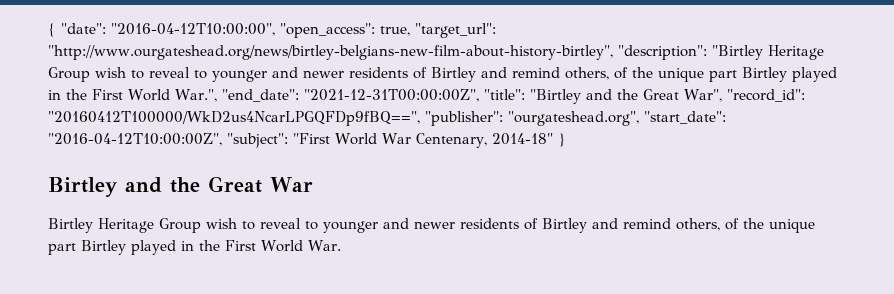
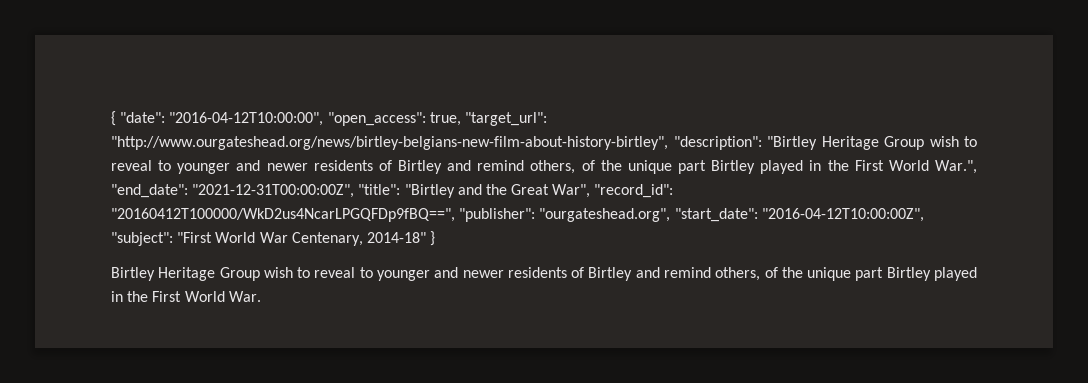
- Birtley and the Great War

